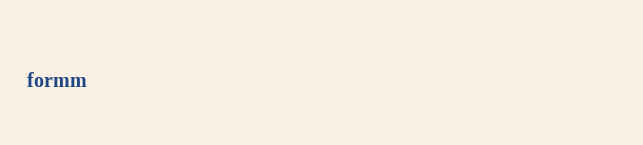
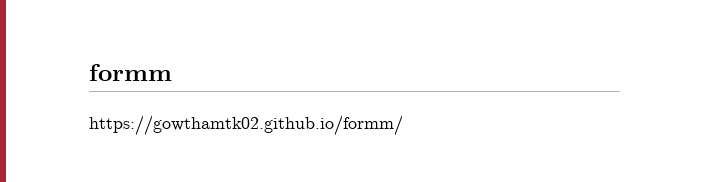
+ https://gowthamtk02.github.io/formm/

